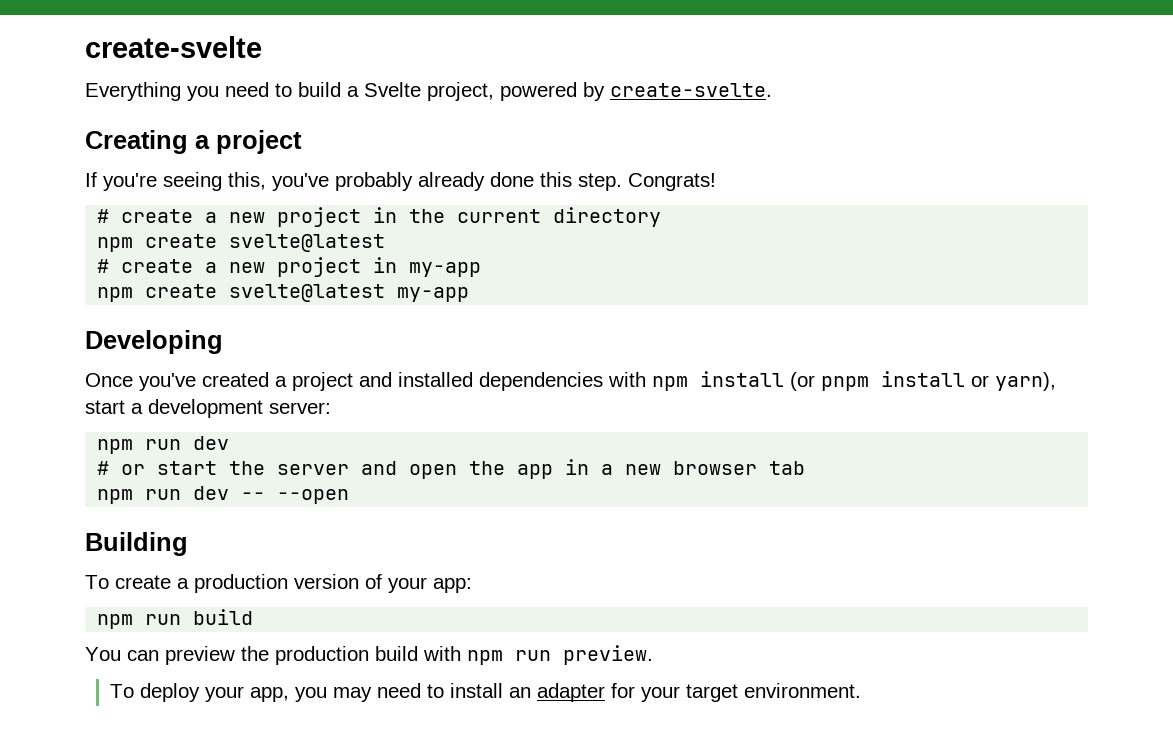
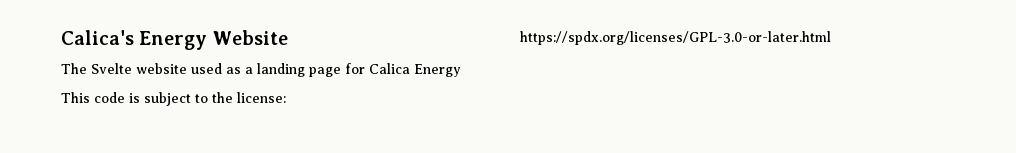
- create-svelte
- Everything you need to build a Svelte project, powered by create-svelte.
- Creating a project
- If you're seeing this, you've probably already done this step. Congrats!
- # create a new project in the current directory
- npm create svelte@latest
- # create a new project in my-app
- npm create svelte@latest my-app
- Developing
- Once you've created a project and installed dependencies with npm install (or pnpm install or yarn), start a development server:
- npm run dev
- # or start the server and open the app in a new browser tab
- npm run dev -- --open
- Building
- To create a production version of your app:
- npm run build
- You can preview the production build with npm run preview.
- To deploy your app, you may need to install an adapter for your target environment.
+ Calica's Energy Website
+ The Svelte website used as a landing page for Calica Energy
+ This code is subject to the license: https://spdx.org/licenses/GPL-3.0-or-later.html

